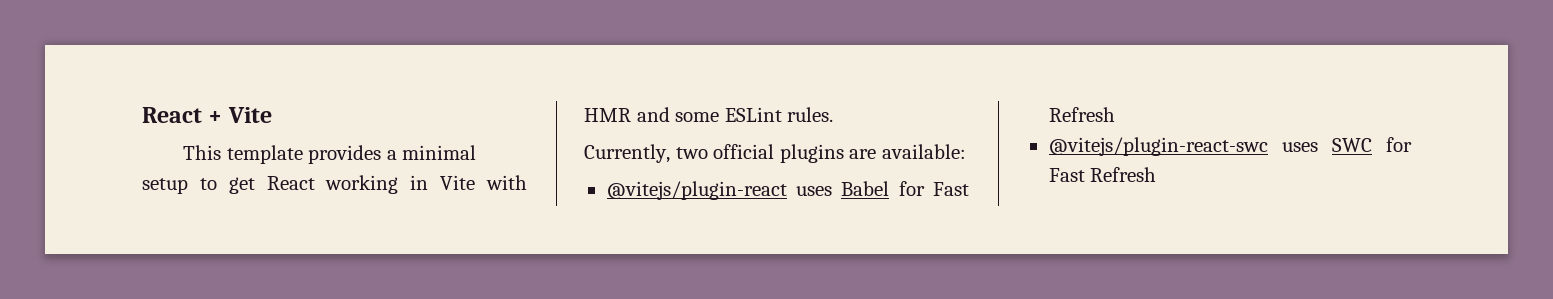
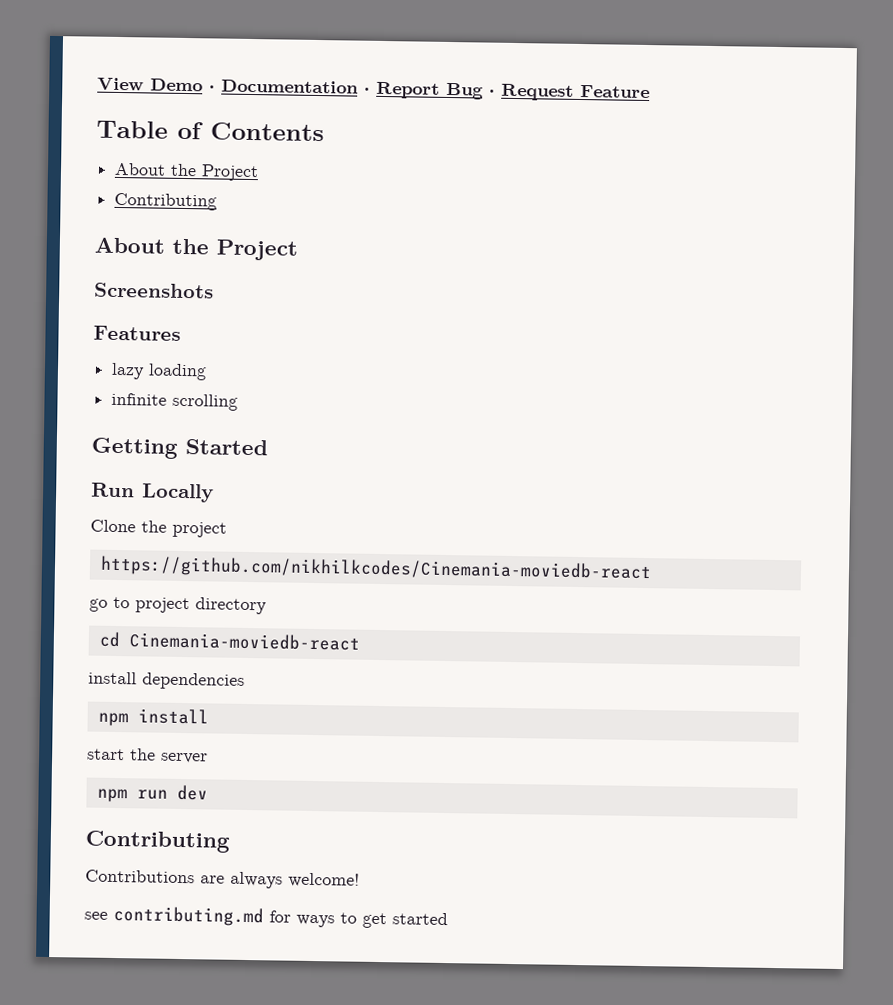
- React + Vite
- This template provides a minimal setup to get React working in Vite with HMR and some ESLint rules.
- Currently, two official plugins are available:
- @vitejs/plugin-react uses Babel for Fast Refresh
- @vitejs/plugin-react-swc uses SWC for Fast Refresh
+ View Demo · Documentation · Report Bug · Request Feature
+ Table of Contents
+ About the Project
+ Contributing
+ About the Project
+ Screenshots
+ Features
+ lazy loading
+ infinite scrolling
+ Getting Started
+ Run Locally
+ Clone the project
+ https://github.com/nikhilkcodes/Cinemania-moviedb-react
+ go to project directory
+ cd Cinemania-moviedb-react
+ install dependencies
+ npm install
+ start the server
+ npm run dev
+ Contributing
+ Contributions are always welcome!
+ see contributing.md for ways to get started

